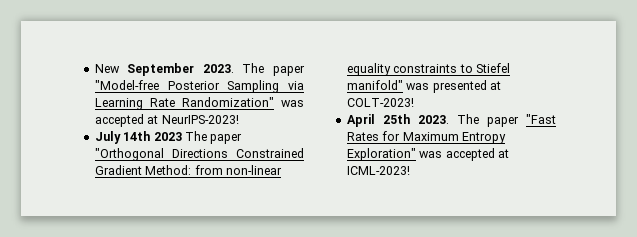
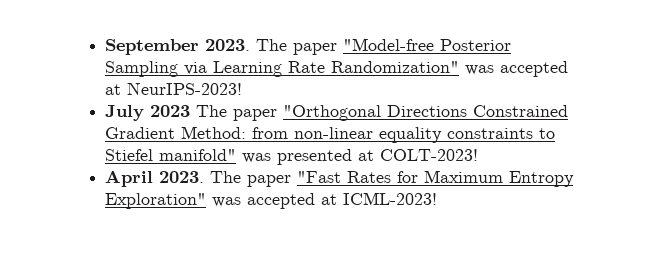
- New September 2023.
+ September 2023.
- July 14th 2023 The paper "Orthogonal Directions Constrained Gradient Method: from non-linear equality constraints to Stiefel manifold" was presented at COLT-2023!
+ July 2023 The paper "Orthogonal Directions Constrained Gradient Method: from non-linear equality constraints to Stiefel manifold" was presented at COLT-2023!
- April 25th 2023.
+ April 2023.

